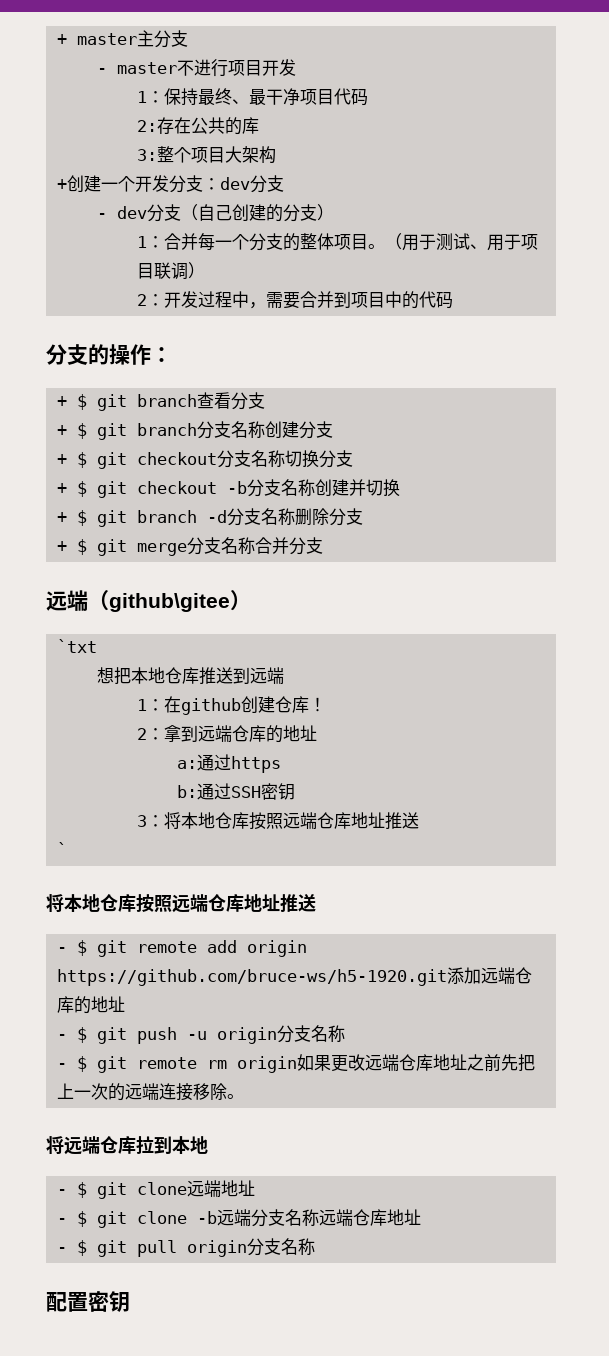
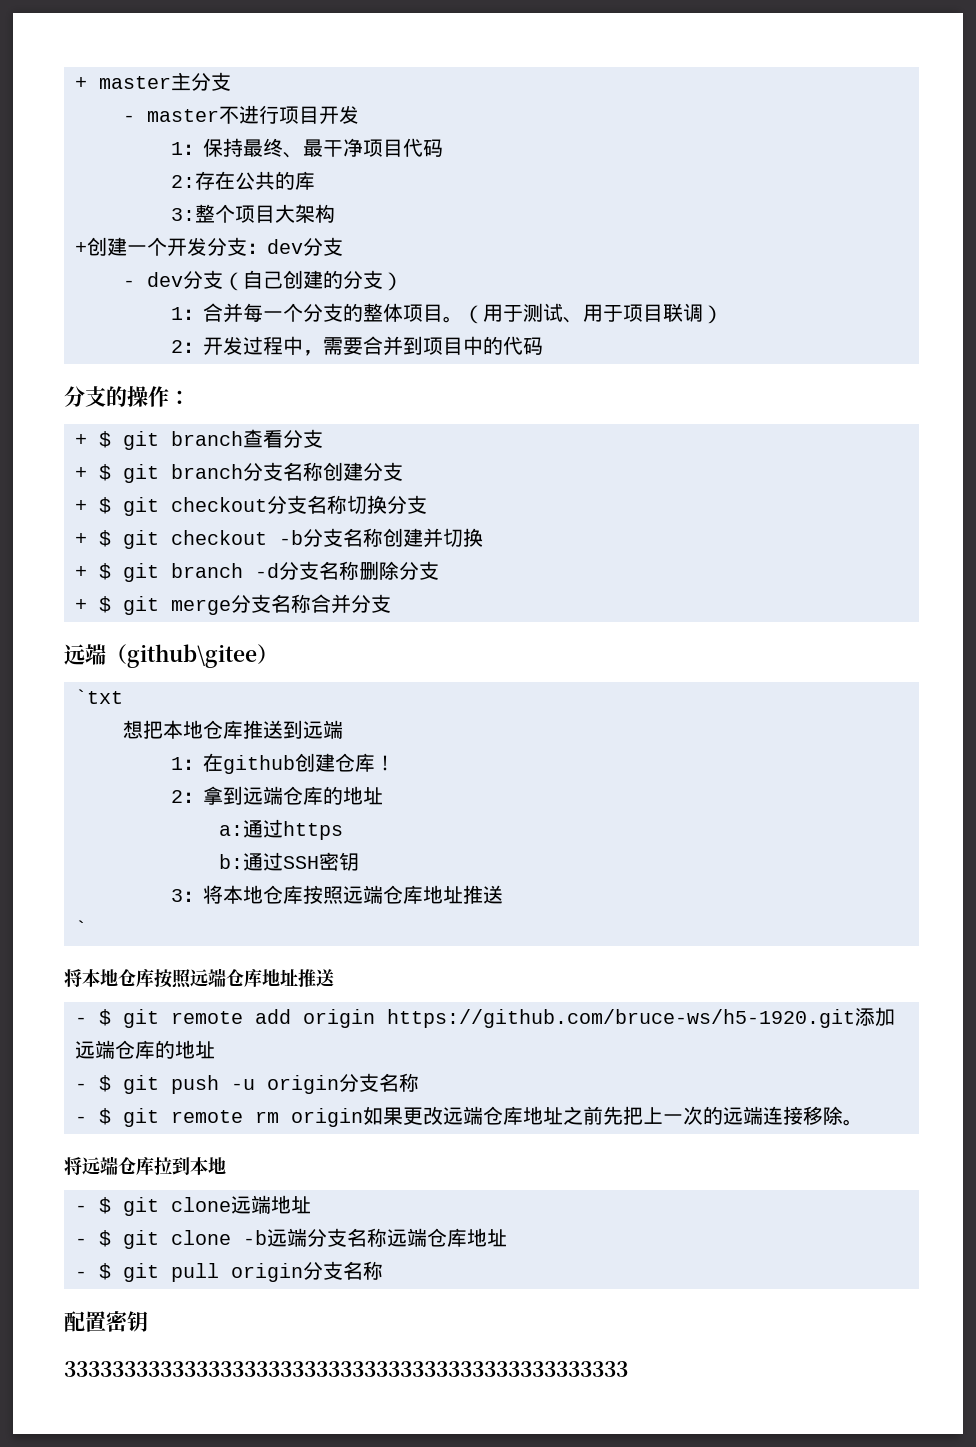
+ 33333333333333333333333333333333333333333333333

